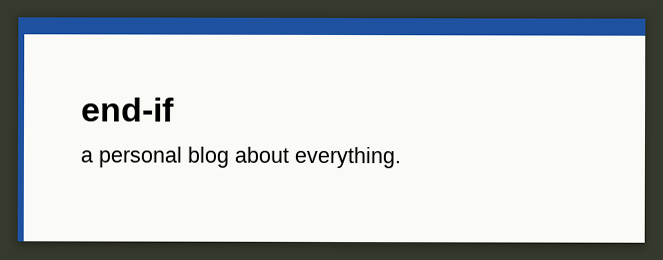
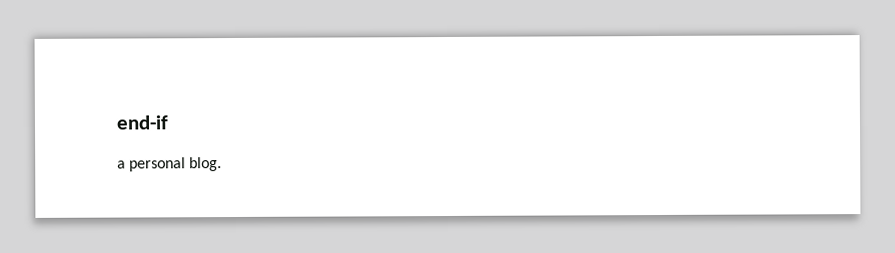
- a personal blog about everything.
+ a personal blog.

